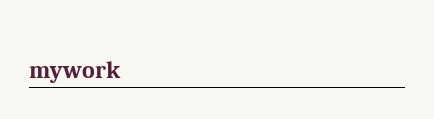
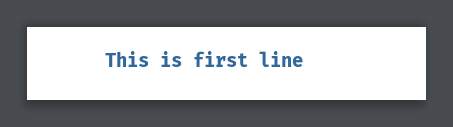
- mywork
+ This is first line

